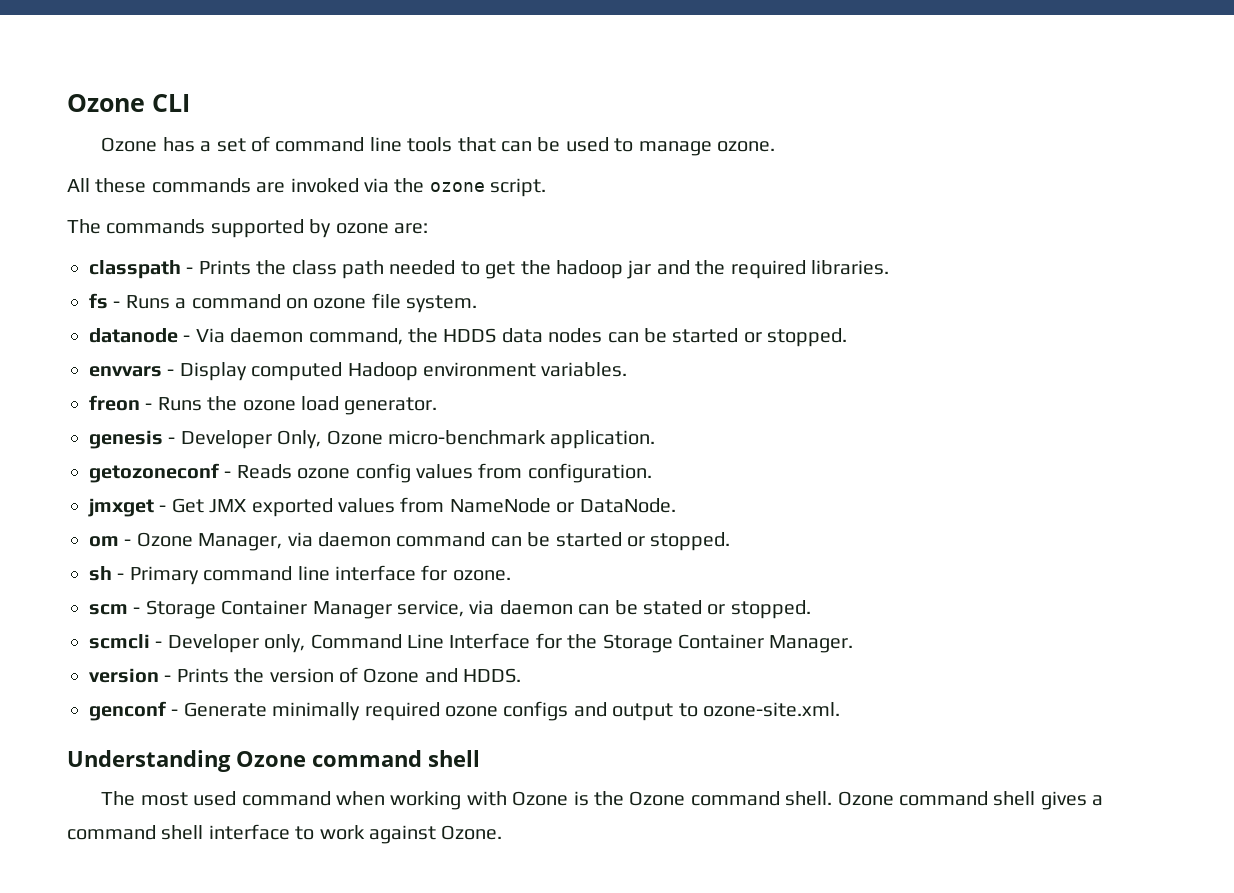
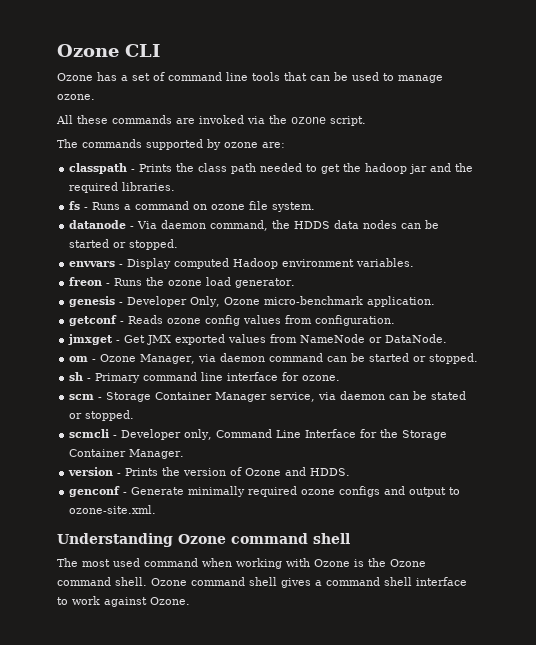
- getozoneconf - Reads ozone config values from configuration.
+ getconf - Reads ozone config values from configuration.

